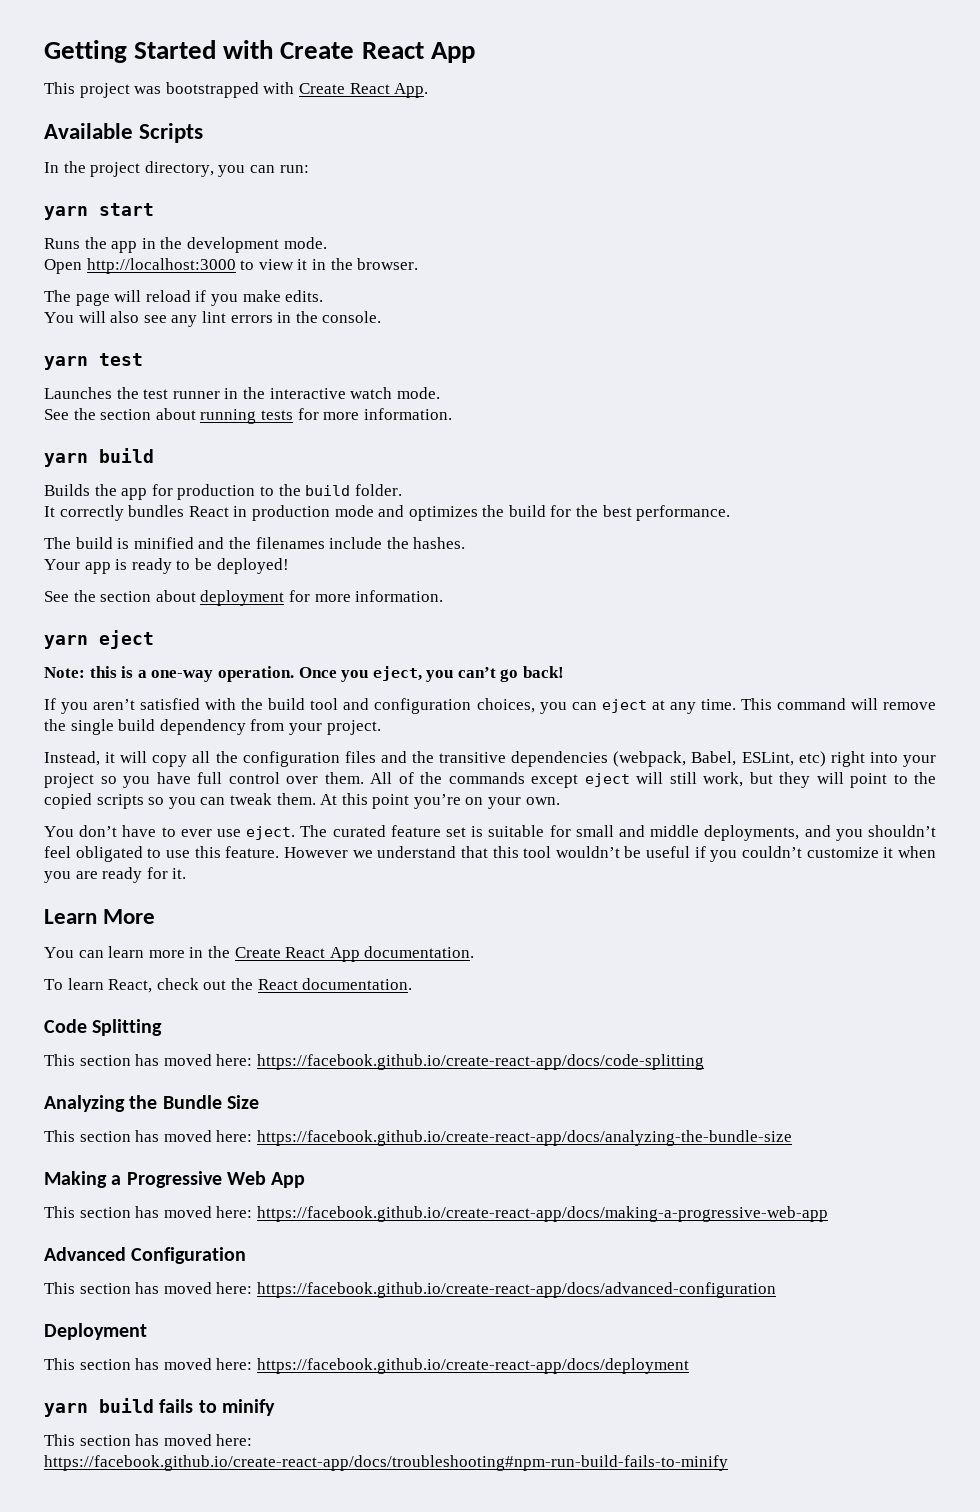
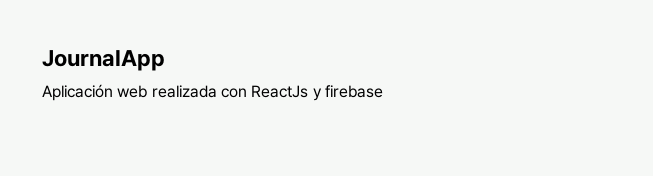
- Getting Started with Create React App
- This project was bootstrapped with Create React App.
- Available Scripts
- In the project directory, you can run:
- yarn start
- Runs the app in the development mode.
- Open http://localhost:3000 to view it in the browser.
- The page will reload if you make edits.
- You will also see any lint errors in the console.
- yarn test
- Launches the test runner in the interactive watch mode.
- See the section about running tests for more information.
- yarn build
- Builds the app for production to the build folder.
- It correctly bundles React in production mode and optimizes the build for the best performance.
- The build is minified and the filenames include the hashes.
- Your app is ready to be deployed!
- See the section about deployment for more information.
- yarn eject
- Note: this is a one-way operation. Once you eject, you can’t go back!
- If you aren’t satisfied with the build tool and configuration choices, you can eject at any time. This command will remove the single build dependency from your project.
- Instead, it will copy all the configuration files and the transitive dependencies (webpack, Babel, ESLint, etc) right into your project so you have full control over them. All of the commands except eject will still work, but they will point to the copied scripts so you can tweak them. At this point you’re on your own.
- You don’t have to ever use eject. The curated feature set is suitable for small and middle deployments, and you shouldn’t feel obligated to use this feature. However we understand that this tool wouldn’t be useful if you couldn’t customize it when you are ready for it.
- Learn More
- You can learn more in the Create React App documentation.
- To learn React, check out the React documentation.
- Code Splitting
- This section has moved here: https://facebook.github.io/create-react-app/docs/code-splitting
- Analyzing the Bundle Size
- This section has moved here: https://facebook.github.io/create-react-app/docs/analyzing-the-bundle-size
- Making a Progressive Web App
- This section has moved here: https://facebook.github.io/create-react-app/docs/making-a-progressive-web-app
- Advanced Configuration
- This section has moved here: https://facebook.github.io/create-react-app/docs/advanced-configuration
- Deployment
- This section has moved here: https://facebook.github.io/create-react-app/docs/deployment
- yarn build fails to minify
- This section has moved here: https://facebook.github.io/create-react-app/docs/troubleshooting#npm-run-build-fails-to-minify
+ JournalApp
+ Aplicación web realizada con ReactJs y firebase

